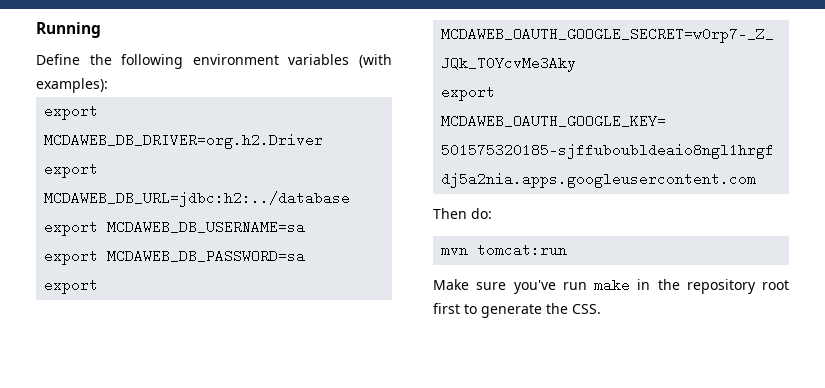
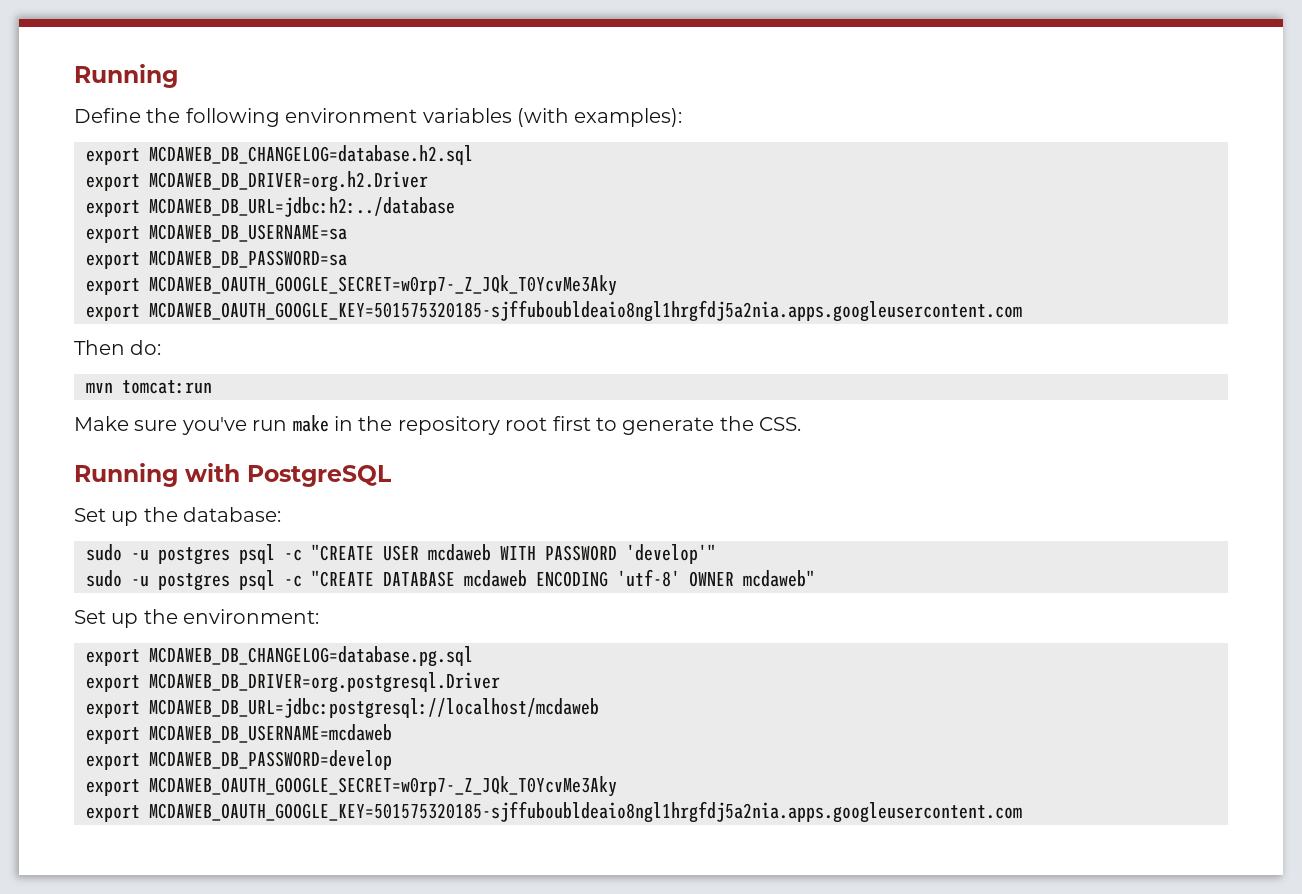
+ export MCDAWEB_DB_CHANGELOG=database.h2.sql
+ Running with PostgreSQL
+ Set up the database:
+ sudo -u postgres psql -c "CREATE USER mcdaweb WITH PASSWORD 'develop'"
+ sudo -u postgres psql -c "CREATE DATABASE mcdaweb ENCODING 'utf-8' OWNER mcdaweb"
+ Set up the environment:
+ export MCDAWEB_DB_CHANGELOG=database.pg.sql
+ export MCDAWEB_DB_DRIVER=org.postgresql.Driver
+ export MCDAWEB_DB_URL=jdbc:postgresql://localhost/mcdaweb
+ export MCDAWEB_DB_USERNAME=mcdaweb
+ export MCDAWEB_DB_PASSWORD=develop
+ export MCDAWEB_OAUTH_GOOGLE_SECRET=w0rp7-_Z_JQk_T0YcvMe3Aky
+ export MCDAWEB_OAUTH_GOOGLE_KEY=501575320185-sjffuboubldeaio8ngl1hrgfdj5a2nia.apps.googleusercontent.com

